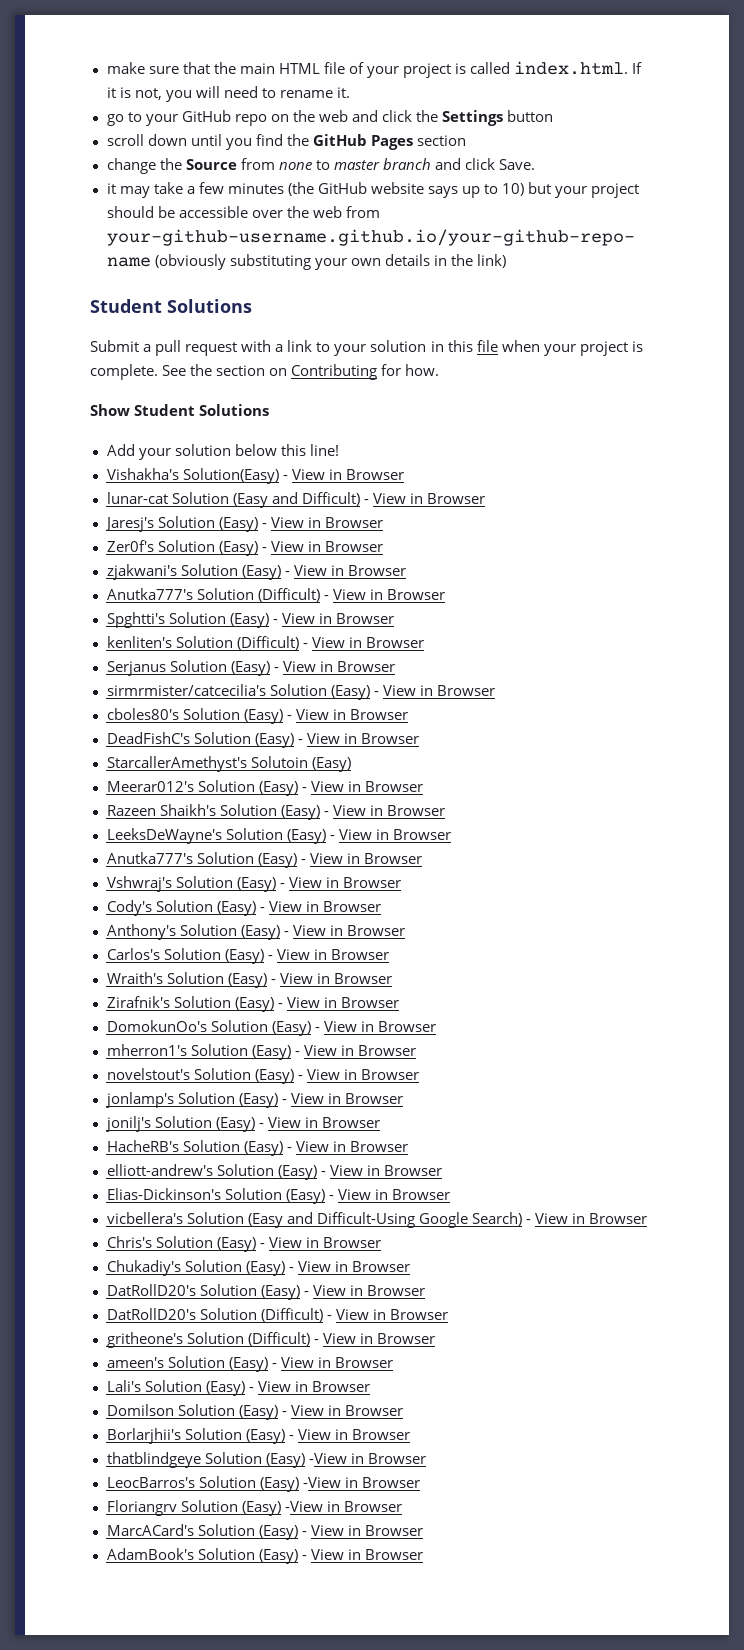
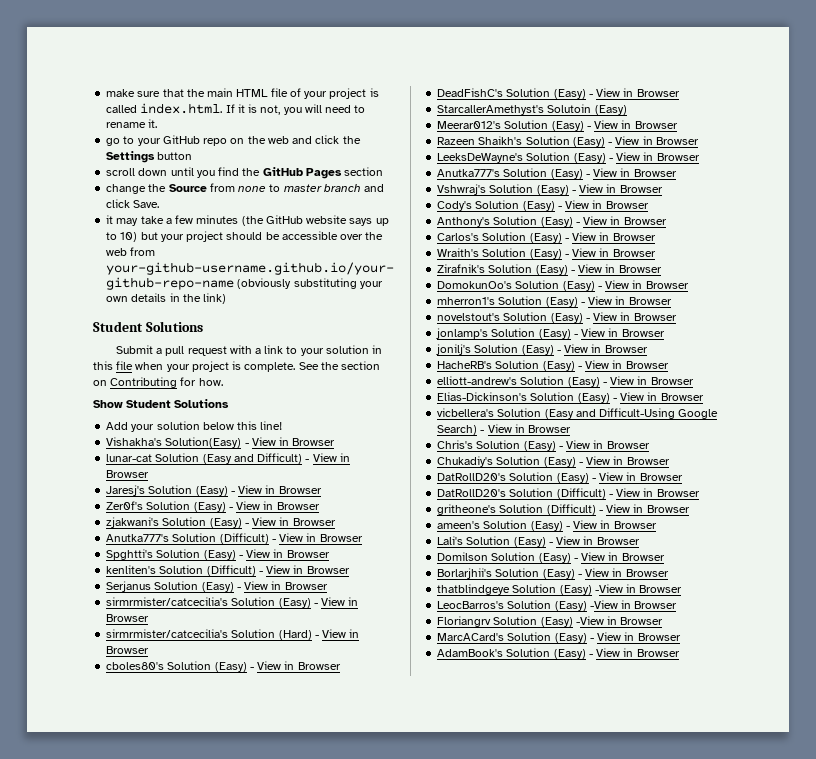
+ sirmrmister/catcecilia's Solution (Hard) - View in Browser

